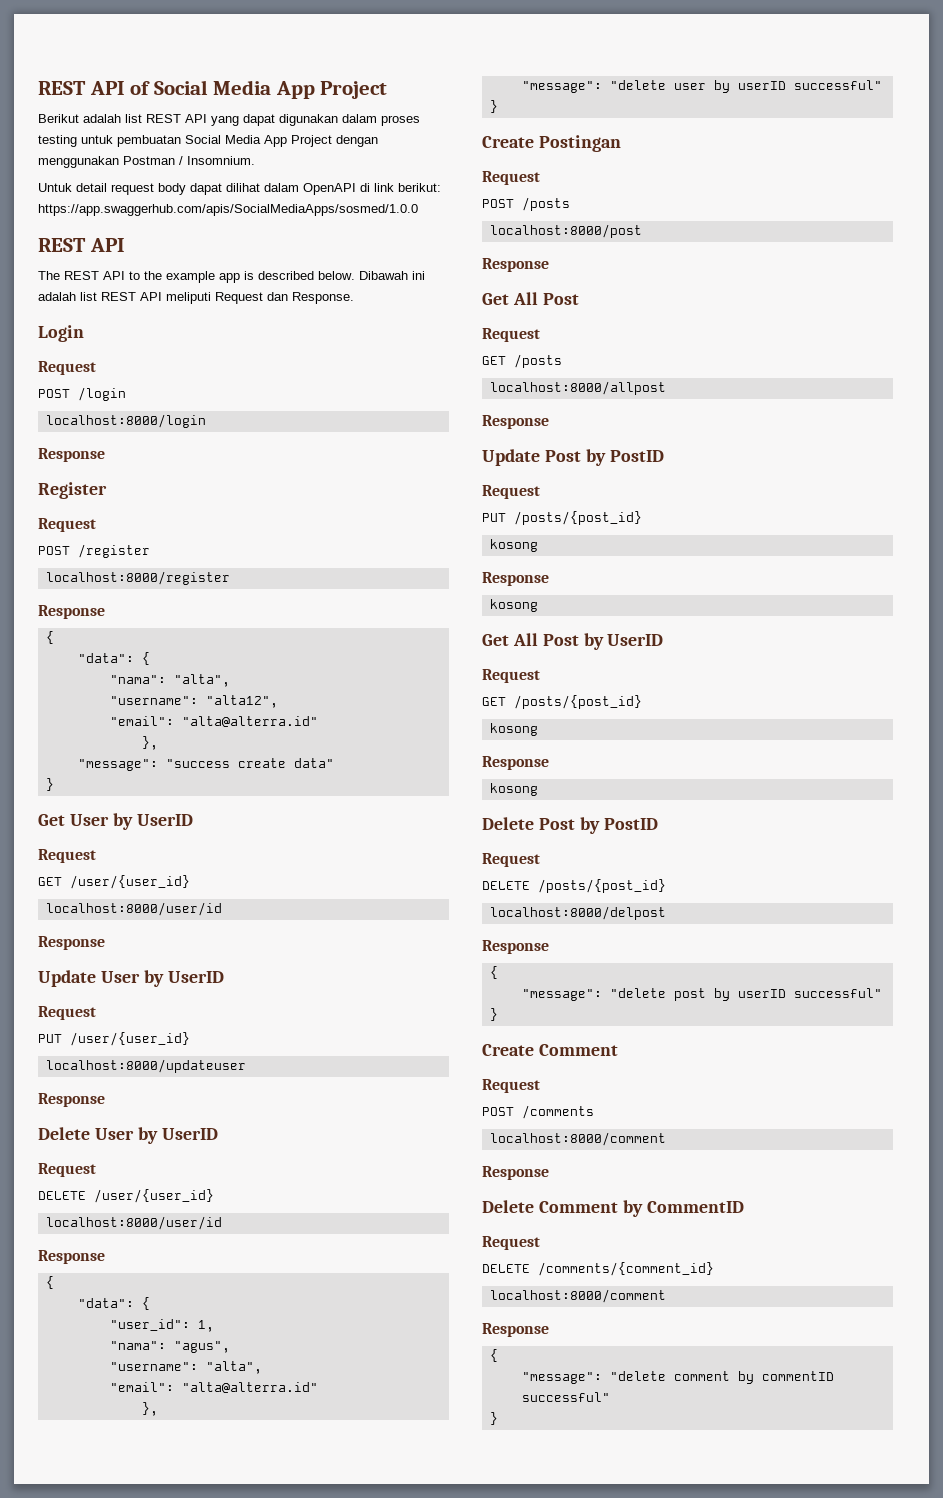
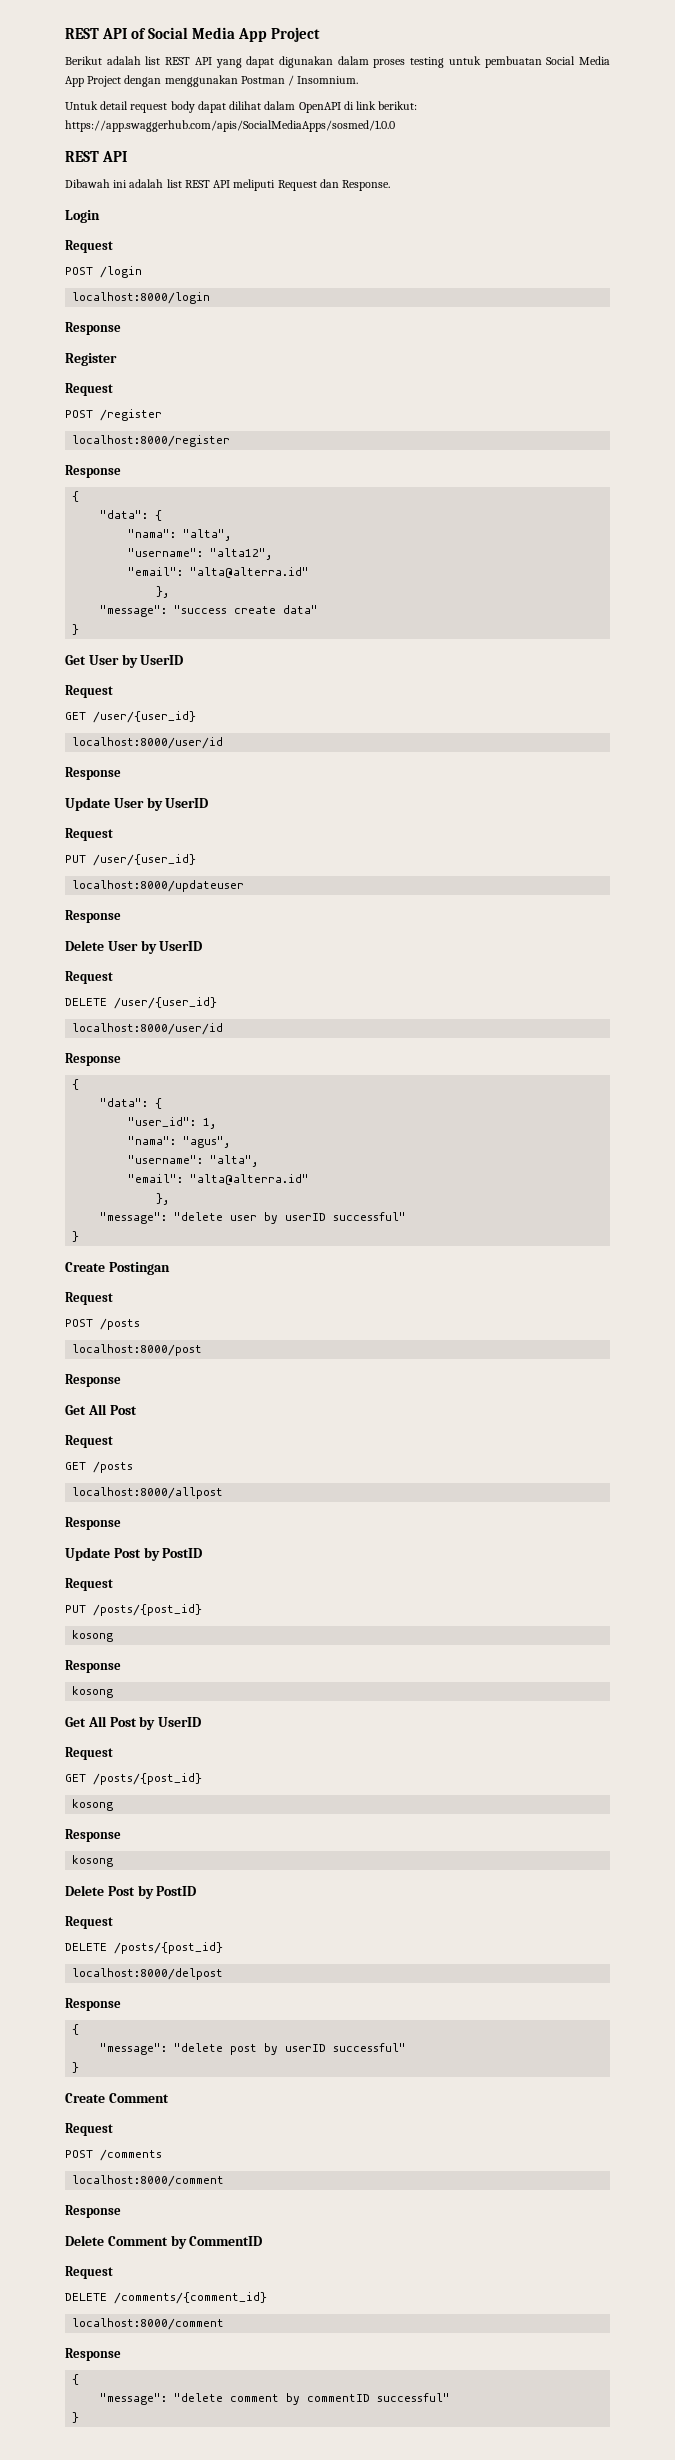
- The REST API to the example app is described below.

